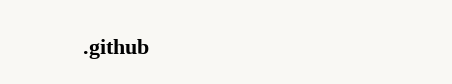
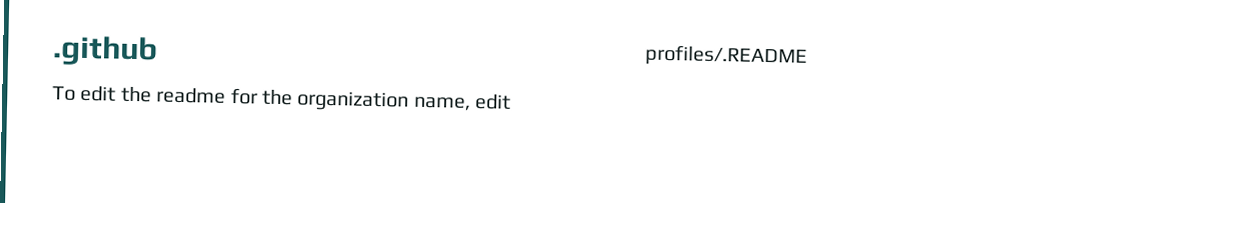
+ To edit the readme for the organization name, edit profiles/.README

